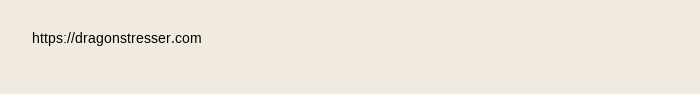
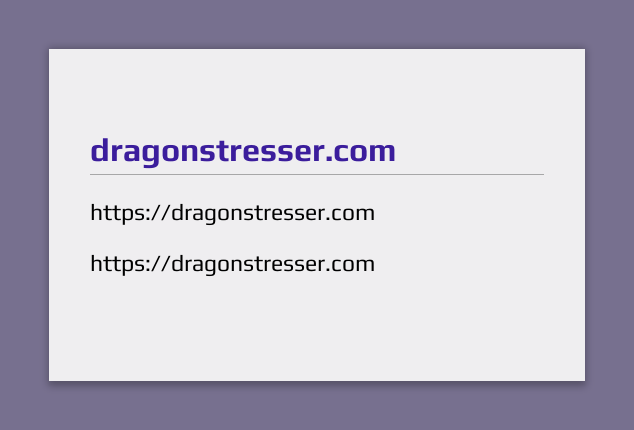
+ dragonstresser.com
+ https://dragonstresser.com

